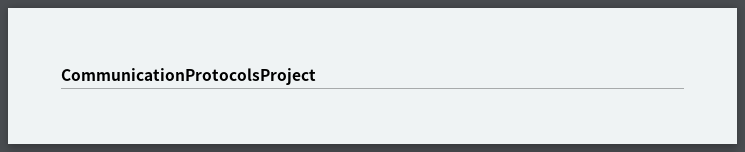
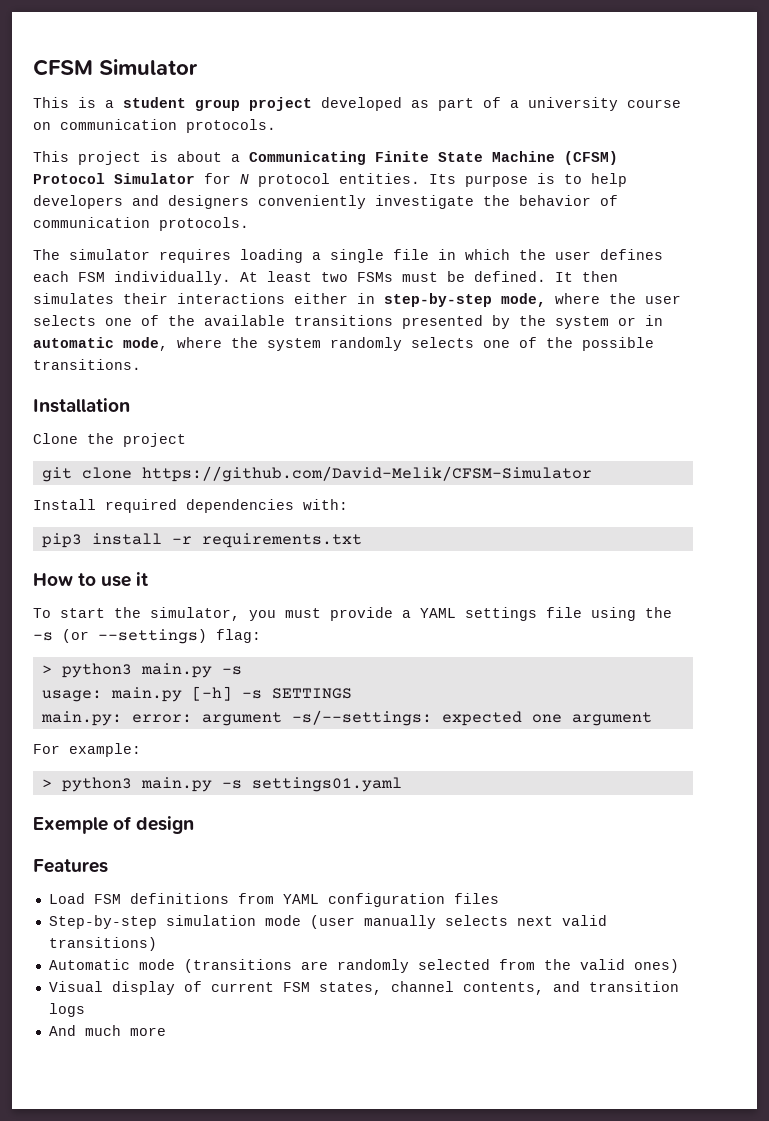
- CommunicationProtocolsProject
+ CFSM Simulator
+ This is a student group project developed as part of a university course on communication protocols.
+ This project is about a Communicating Finite State Machine (CFSM) Protocol Simulator for N protocol entities. Its purpose is to help developers and designers conveniently investigate the behavior of communication protocols.
+ The simulator requires loading a single file in which the user defines each FSM individually. At least two FSMs must be defined. It then simulates their interactions either in step-by-step mode, where the user selects one of the available transitions presented by the system or in automatic mode, where the system randomly selects one of the possible transitions.
+ Installation
+ Clone the project
+ git clone https://github.com/David-Melik/CFSM-Simulator
+ Install required dependencies with:
+ pip3 install -r requirements.txt
+ How to use it
+ To start the simulator, you must provide a YAML settings file using the -s (or --settings) flag:
+ > python3 main.py -s
+ usage: main.py [-h] -s SETTINGS
+ main.py: error: argument -s/--settings: expected one argument
+ For example:
+ > python3 main.py -s settings01.yaml
+ Exemple of design
+ Features
+ Load FSM definitions from YAML configuration files
+ Step-by-step simulation mode (user manually selects next valid transitions)
+ Automatic mode (transitions are randomly selected from the valid ones)
+ Visual display of current FSM states, channel contents, and transition logs
+ And much more

